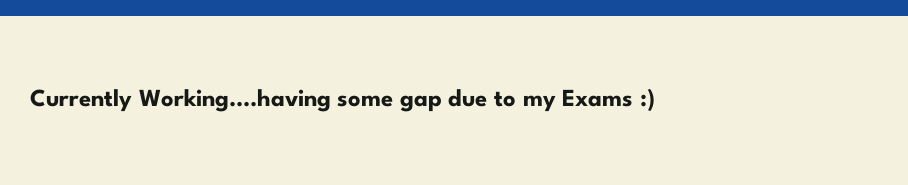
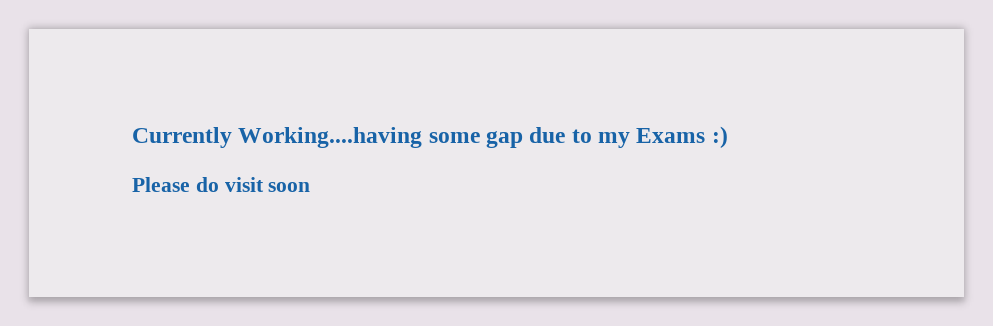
+ Please do visit soon

